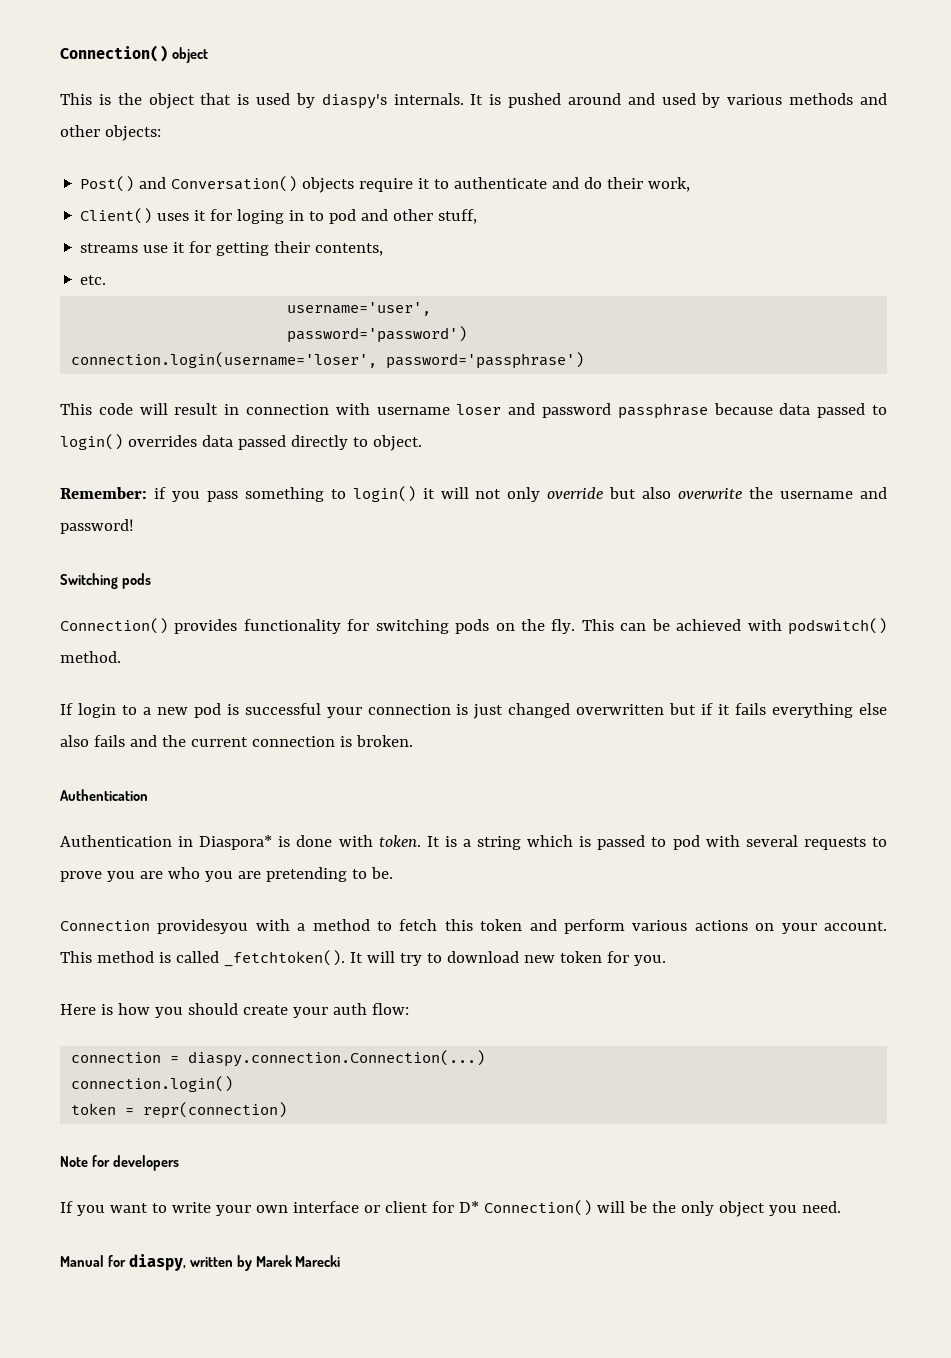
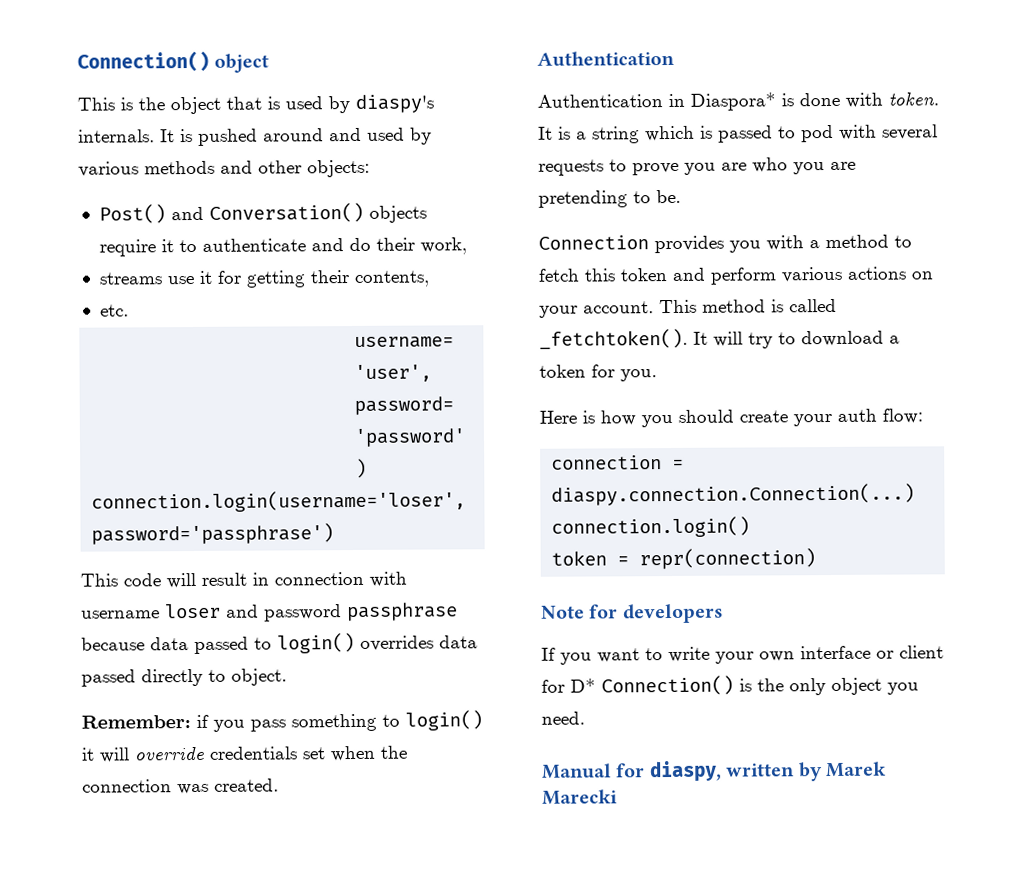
- Client() uses it for loging in to pod and other stuff,
- Remember: if you pass something to login() it will not only override but also overwrite the username and password!
- Switching pods
- Connection() provides functionality for switching pods on the fly. This can be achieved with podswitch() method.
- If login to a new pod is successful your connection is just changed overwritten but if it fails everything else also fails and the current connection is broken.
+ Remember: if you pass something to login() it will override credentials set when the connection was created.
- Connection providesyou with a method to fetch this token and perform various actions on your account.
+ Connection provides you with a method to fetch this token and perform various actions on your account.
- It will try to download new token for you.
+ It will try to download a token for you.
- If you want to write your own interface or client for D* Connection() will be the only object you need.
+ If you want to write your own interface or client for D* Connection() is the only object you need.

